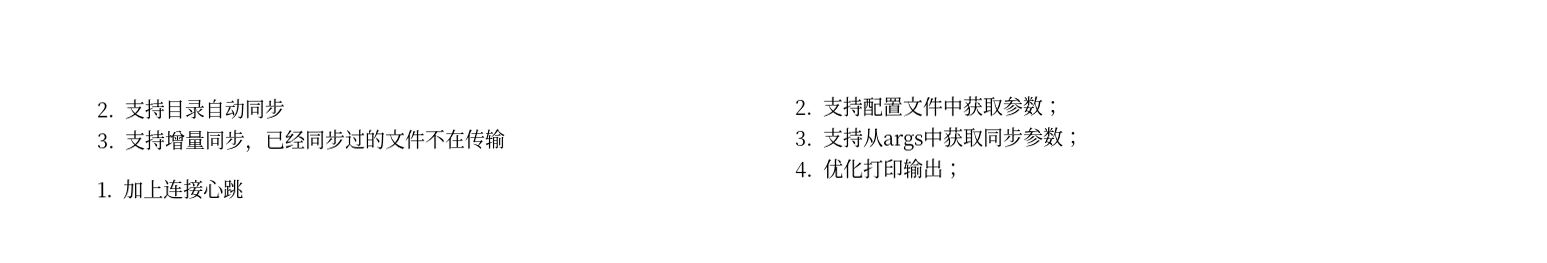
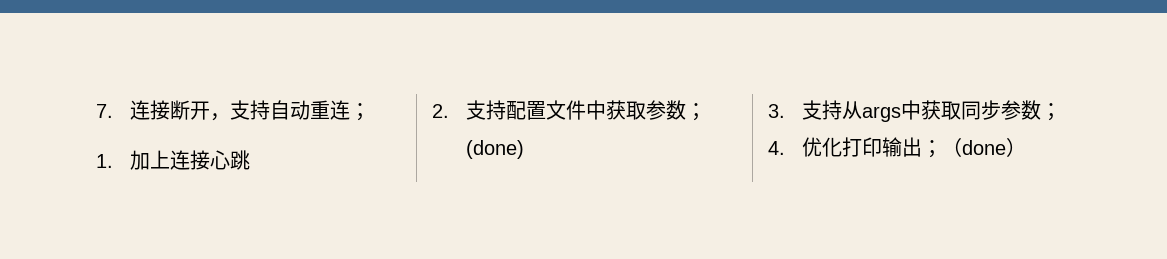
- 2.支持目录自动同步
- 3.支持增量同步，已经同步过的文件不在传输
+ 7.连接断开，支持自动重连；
- 2.支持配置文件中获取参数；
+ 2.支持配置文件中获取参数；(done)
- 4.优化打印输出；
+ 4.优化打印输出；（done）

